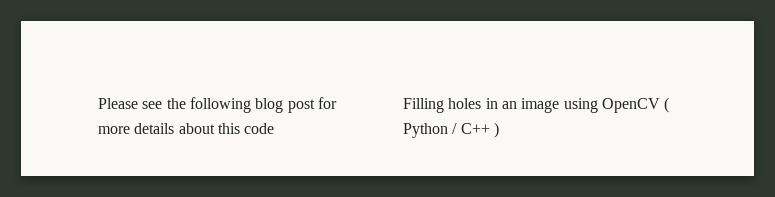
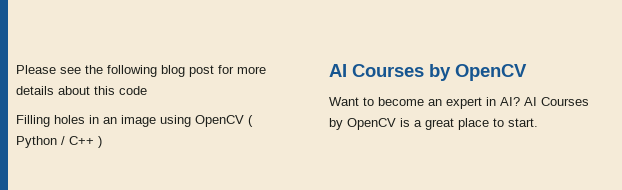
  Filling holes in an image using OpenCV ( Python / C++ )
+ AI Courses by OpenCV
+ Want to become an expert in AI? AI Courses by OpenCV is a great place to start.

